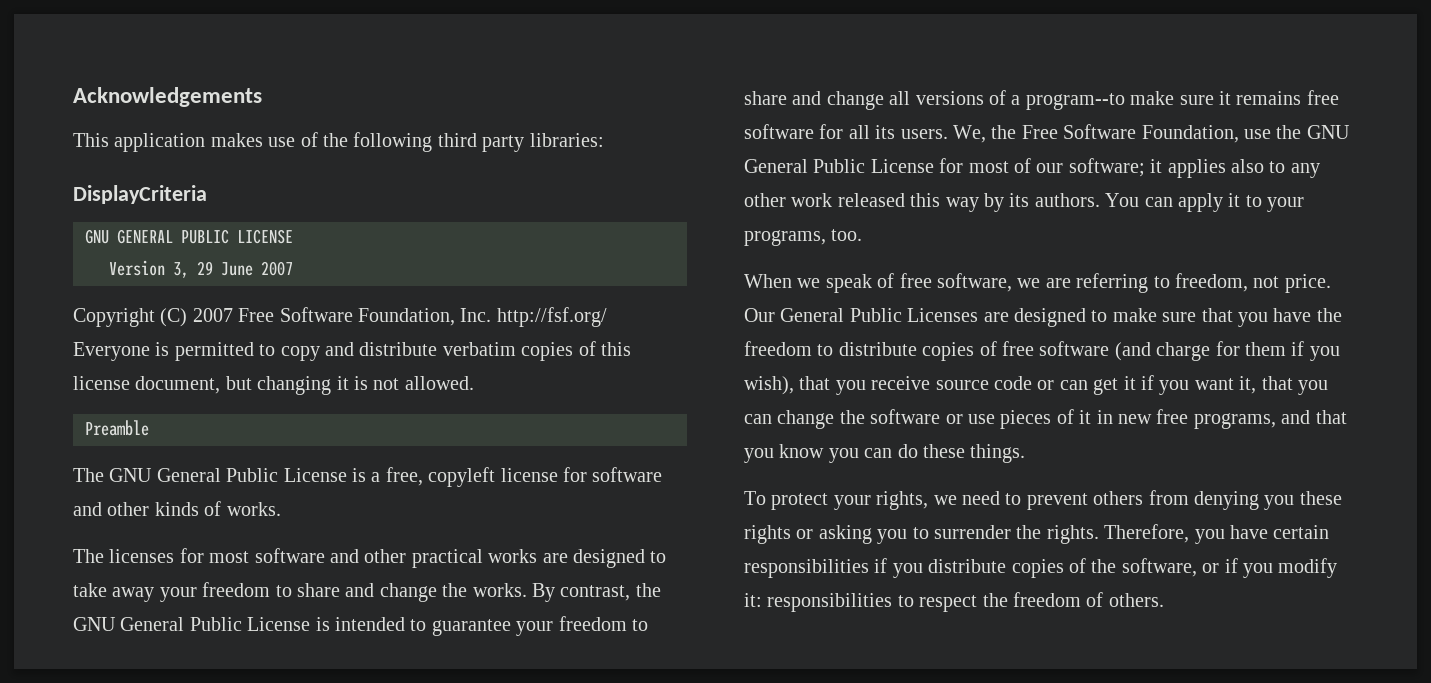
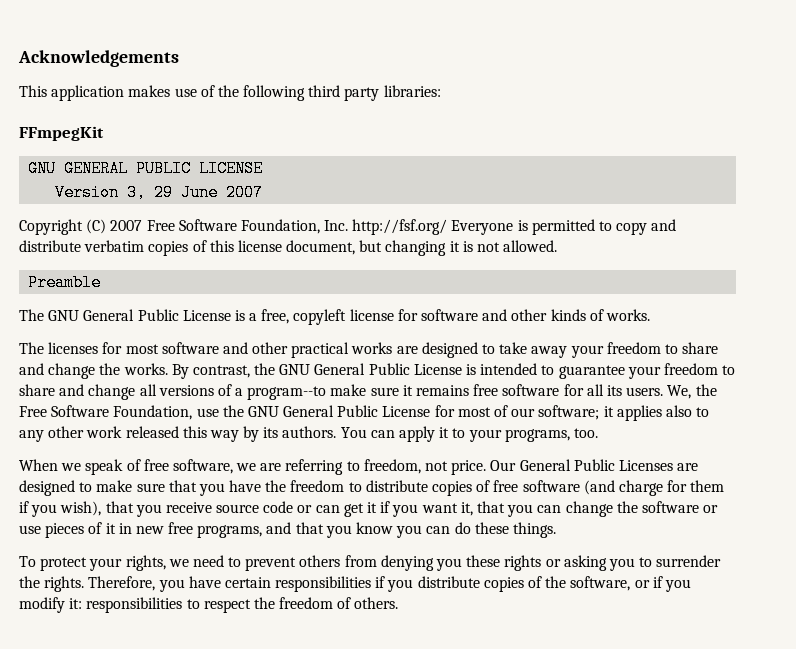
- DisplayCriteria
+ FFmpegKit

